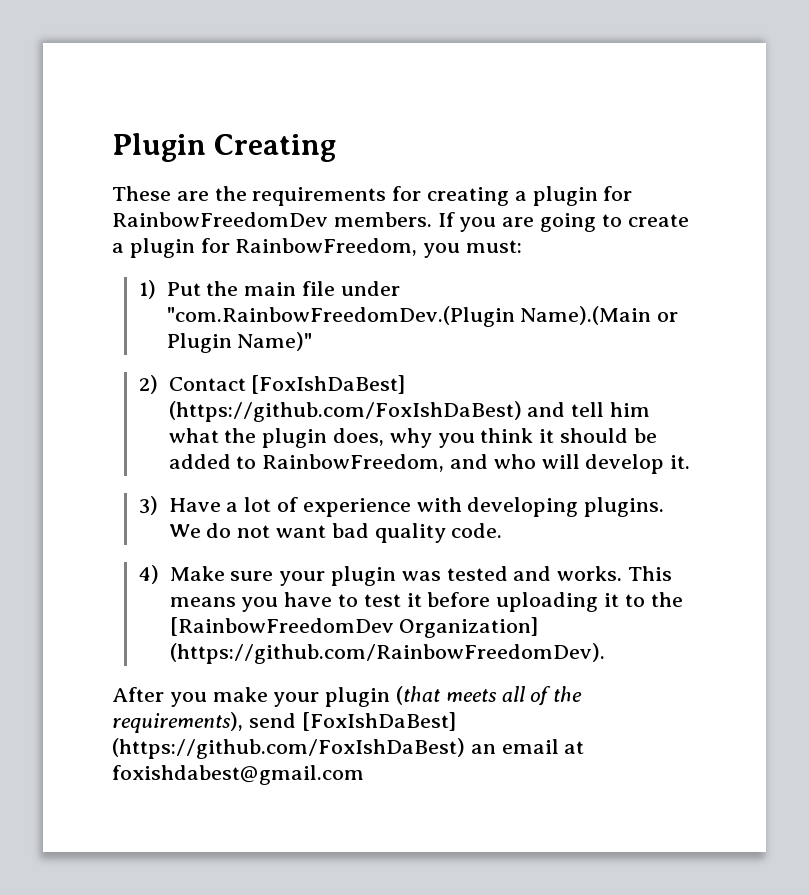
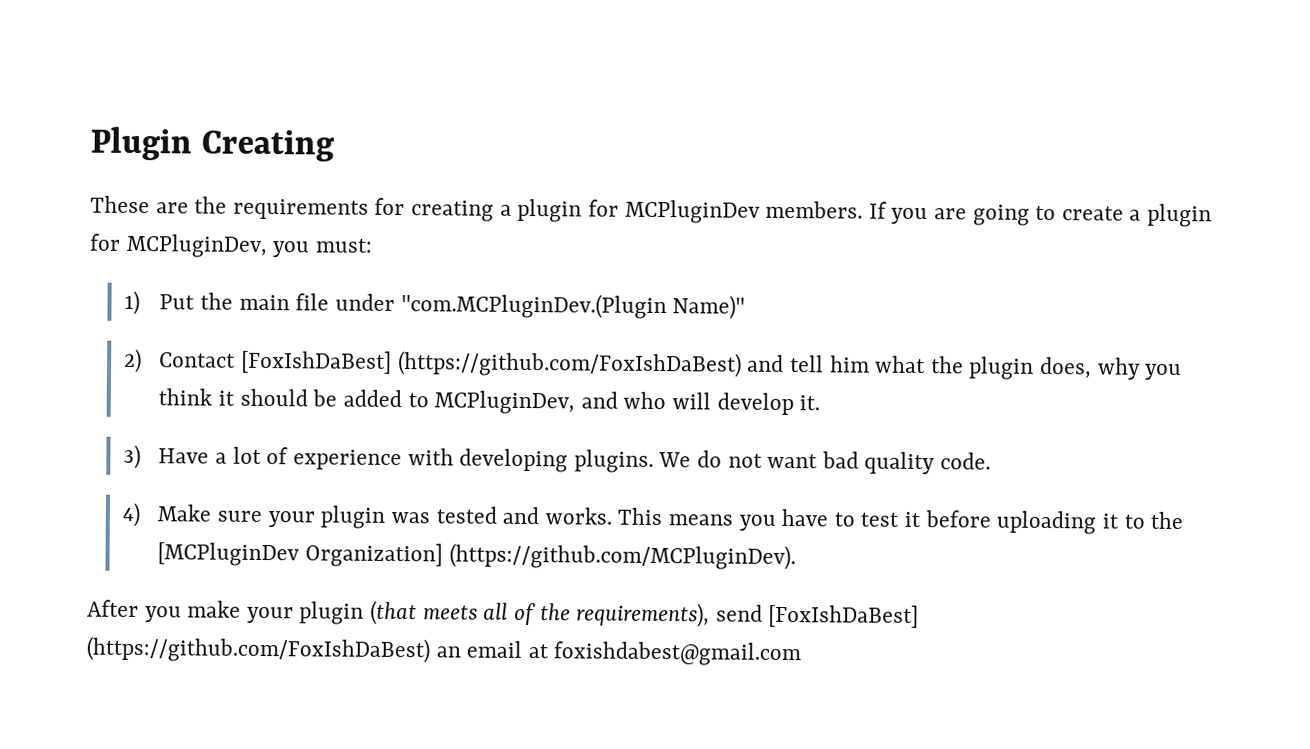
- These are the requirements for creating a plugin for RainbowFreedomDev members.
+ These are the requirements for creating a plugin for MCPluginDev members.
- If you are going to create a plugin for RainbowFreedom, you must:
+ If you are going to create a plugin for MCPluginDev, you must:
- 1) Put the main file under "com.RainbowFreedomDev.(Plugin Name).(Main or Plugin Name)"
+ 1) Put the main file under "com.MCPluginDev.(Plugin Name)"
- 2) Contact [FoxIshDaBest] (https://github.com/FoxIshDaBest) and tell him what the plugin does, why you think it should be added to RainbowFreedom, and who will develop it.
+ 2) Contact [FoxIshDaBest] (https://github.com/FoxIshDaBest) and tell him what the plugin does, why you think it should be added to MCPluginDev, and who will develop it.
- This means you have to test it before uploading it to the [RainbowFreedomDev Organization] (https://github.com/RainbowFreedomDev).
+ This means you have to test it before uploading it to the [MCPluginDev Organization] (https://github.com/MCPluginDev).

